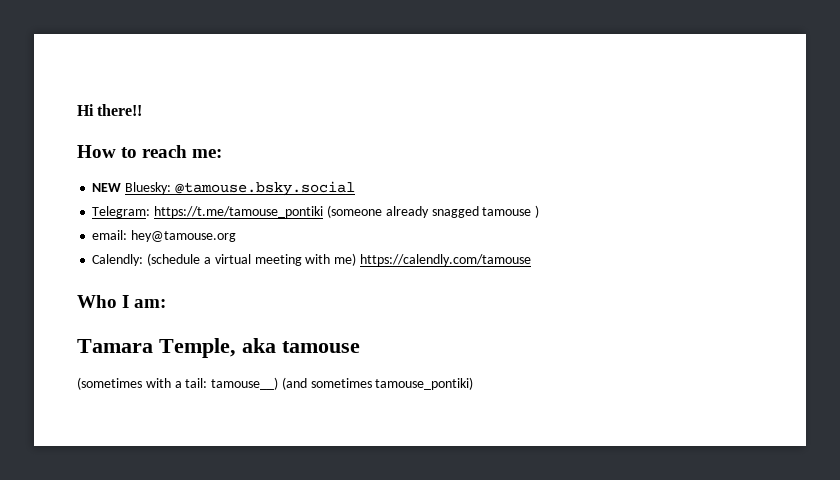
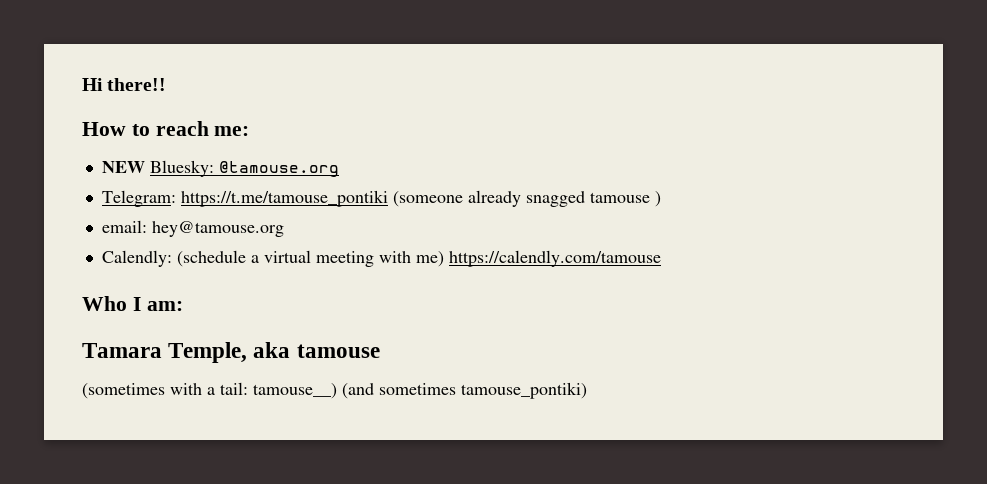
- NEW Bluesky: @tamouse.bsky.social
+ NEW Bluesky: @tamouse.org

